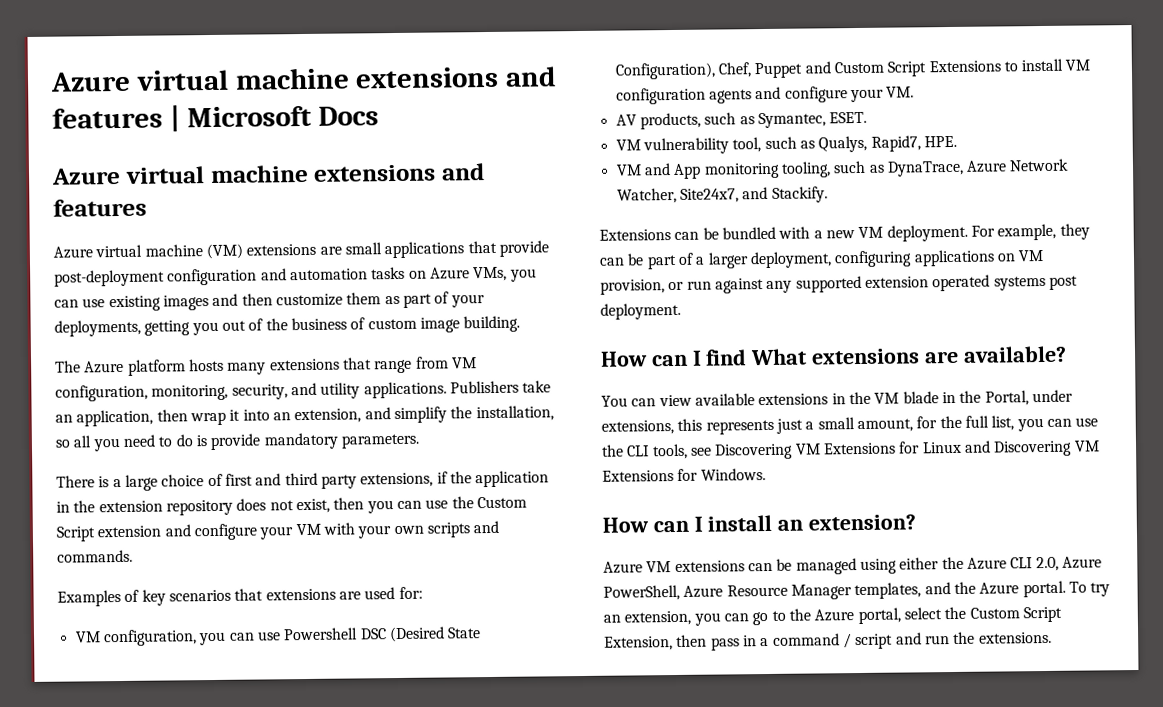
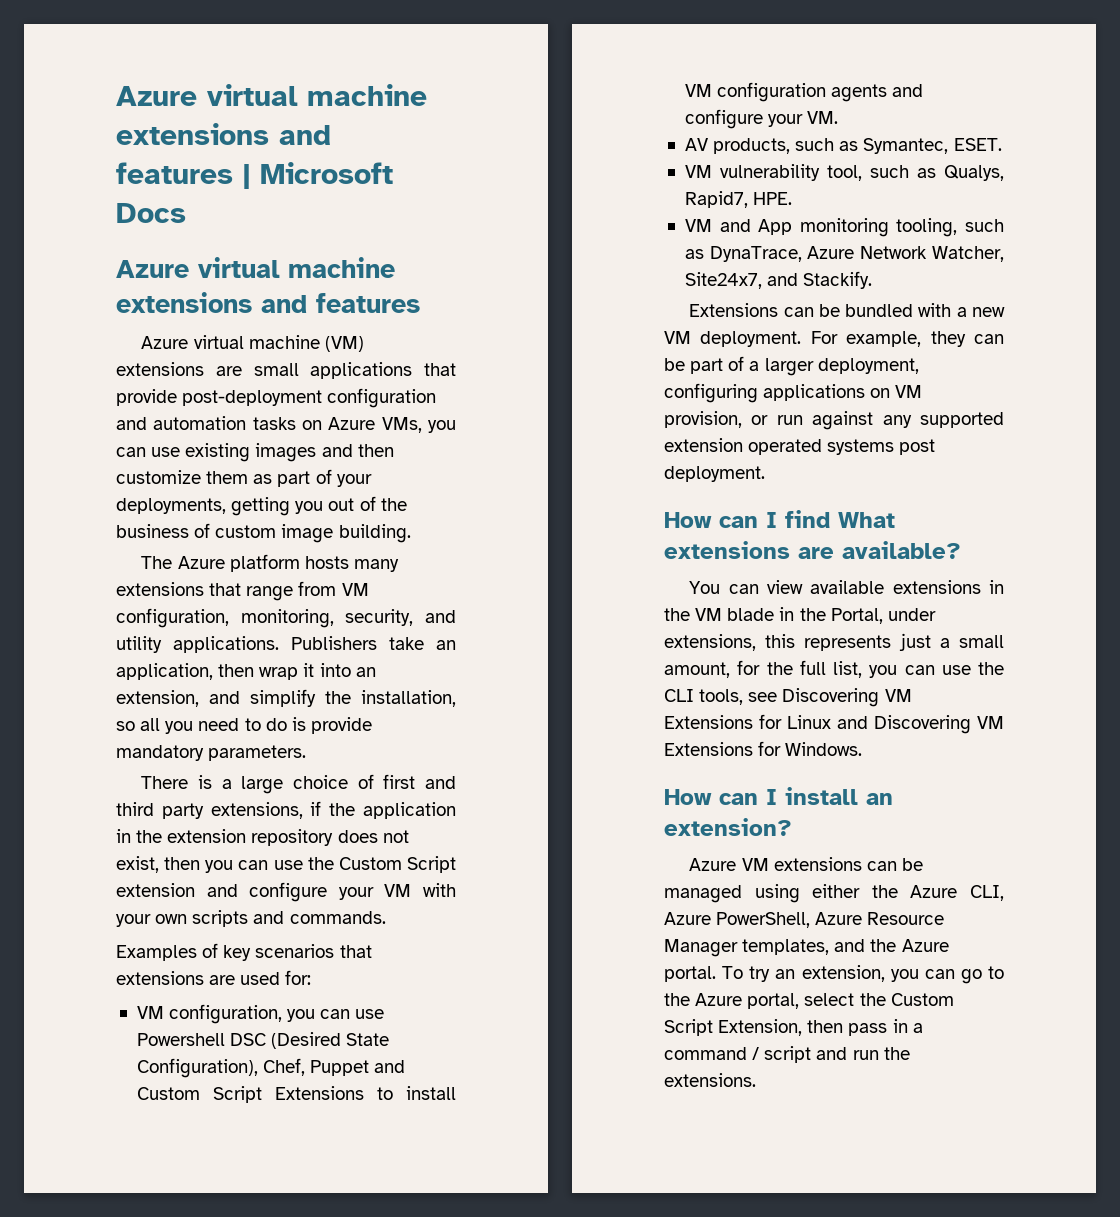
- Azure VM extensions can be managed using either the Azure CLI 2.0, Azure PowerShell, Azure Resource Manager templates, and the Azure portal.
+ Azure VM extensions can be managed using either the Azure CLI, Azure PowerShell, Azure Resource Manager templates, and the Azure portal.

